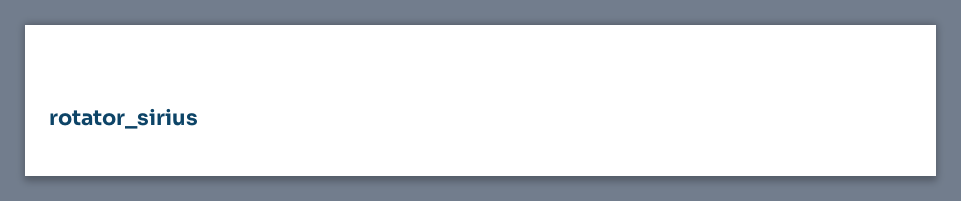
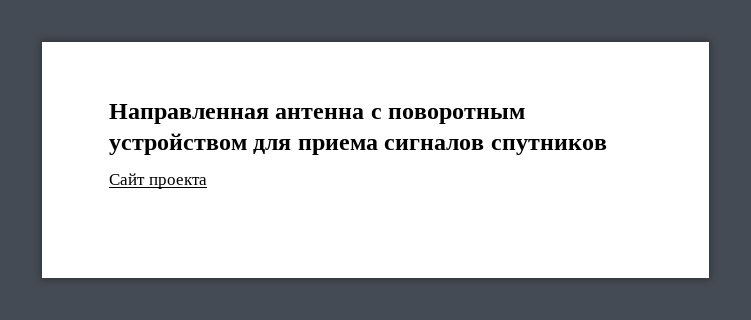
- rotator_sirius
+ Направленная антенна с поворотным устройством для приема сигналов спутников
+ Сайт проекта

